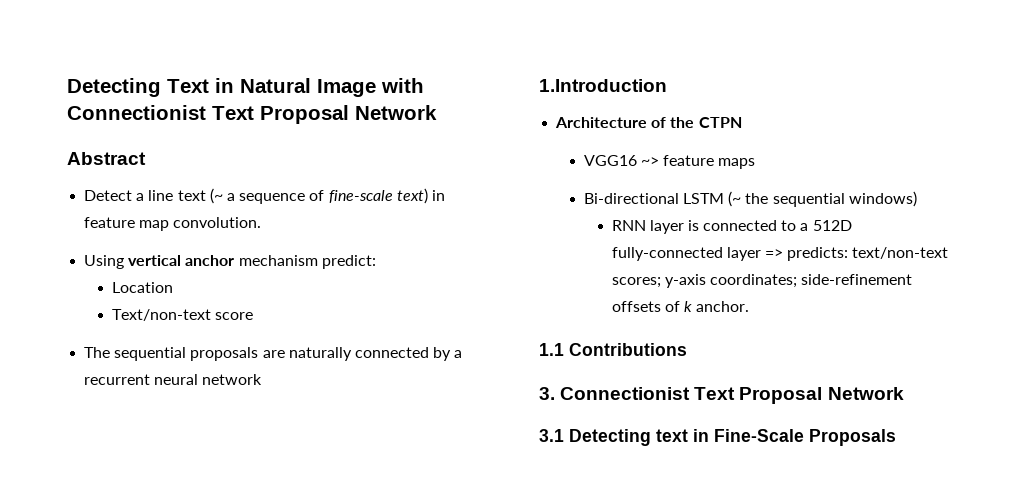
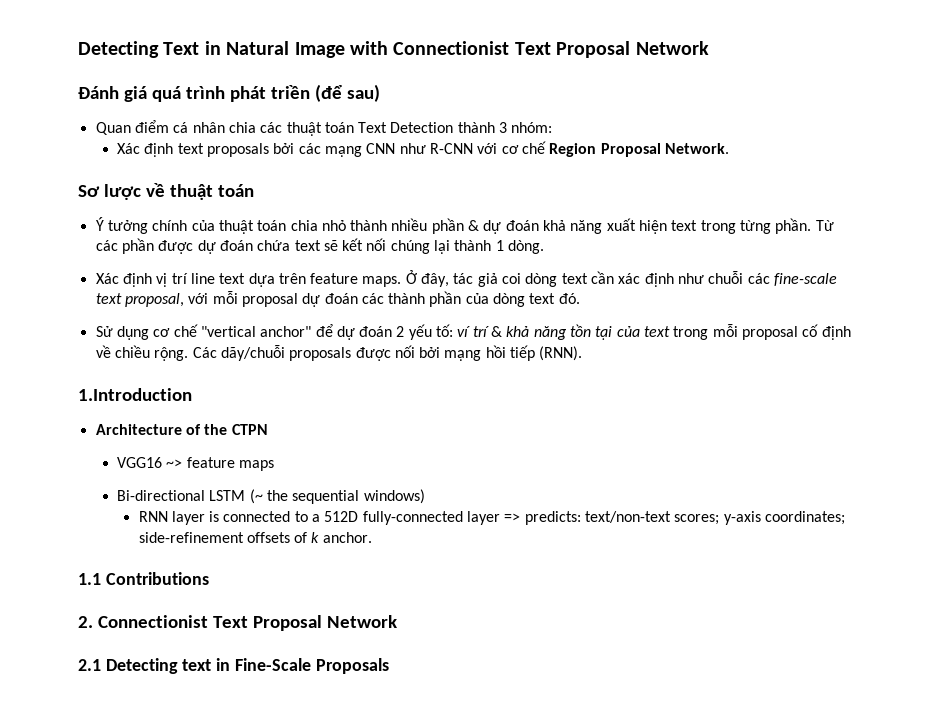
- Abstract
- Detect a line text (~ a sequence of fine-scale text) in feature map convolution.
- Using vertical anchor mechanism predict:
- Location
- Text/non-text score
- The sequential proposals are naturally connected by a recurrent neural network
+ Đánh giá quá trình phát triền (để sau)
+ Quan điểm cá nhân chia các thuật toán Text Detection thành 3 nhóm:
+ Xác định text proposals bởi các mạng CNN như R-CNN với cơ chế Region Proposal Network.
+ Sơ lược về thuật toán
+ Ý tưởng chính của thuật toán chia nhỏ thành nhiều phần & dự đoán khả năng xuất hiện text trong từng phần. Từ các phần được dự đoán chứa text sẽ kết nối chúng lại thành 1 dòng.
+ Xác định vị trí line text dựa trên feature maps. Ở đây, tác giả coi dòng text cần xác định như chuỗi các fine-scale text proposal, với mỗi proposal dự đoán các thành phần của dòng text đó.
+ Sử dụng cơ chế "vertical anchor" để dự đoán 2 yếu tố: ví trí & khả năng tồn tại của text trong mỗi proposal cố định về chiều rộng. Các dãy/chuỗi proposals được nối bởi mạng hồi tiếp (RNN).
- 3. Connectionist Text Proposal Network
- 3.1 Detecting text in Fine-Scale Proposals
+ 2. Connectionist Text Proposal Network
+ 2.1 Detecting text in Fine-Scale Proposals

